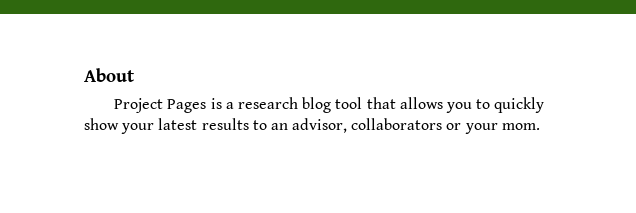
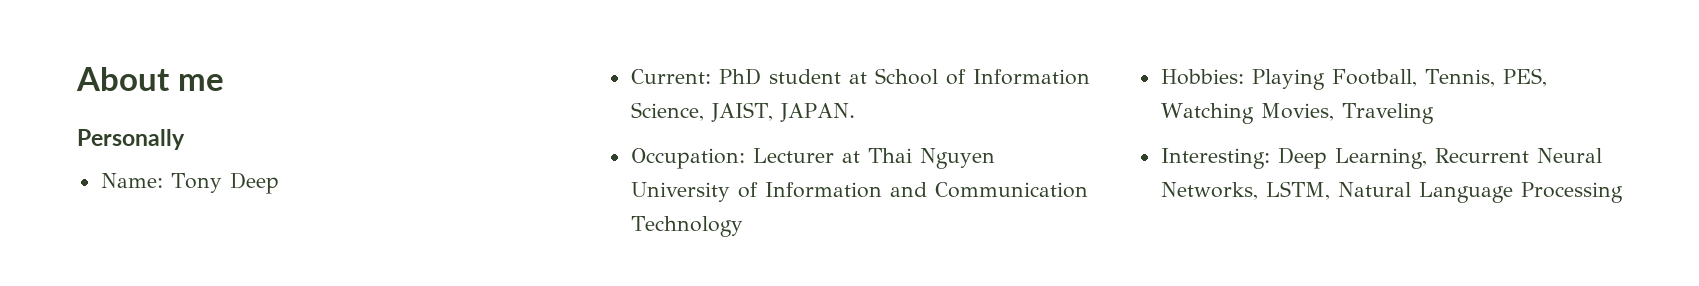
- About
- Project Pages is a research blog tool that allows you to quickly show your latest results to an advisor, collaborators or your mom.
+ About me
+ Personally
+ Name: Tony Deep
+ Current: PhD student at School of Information Science, JAIST, JAPAN.
+ Occupation: Lecturer at Thai Nguyen University of Information and Communication Technology
+ Hobbies: Playing Football, Tennis, PES, Watching Movies, Traveling
+ Interesting: Deep Learning, Recurrent Neural Networks, LSTM, Natural Language Processing

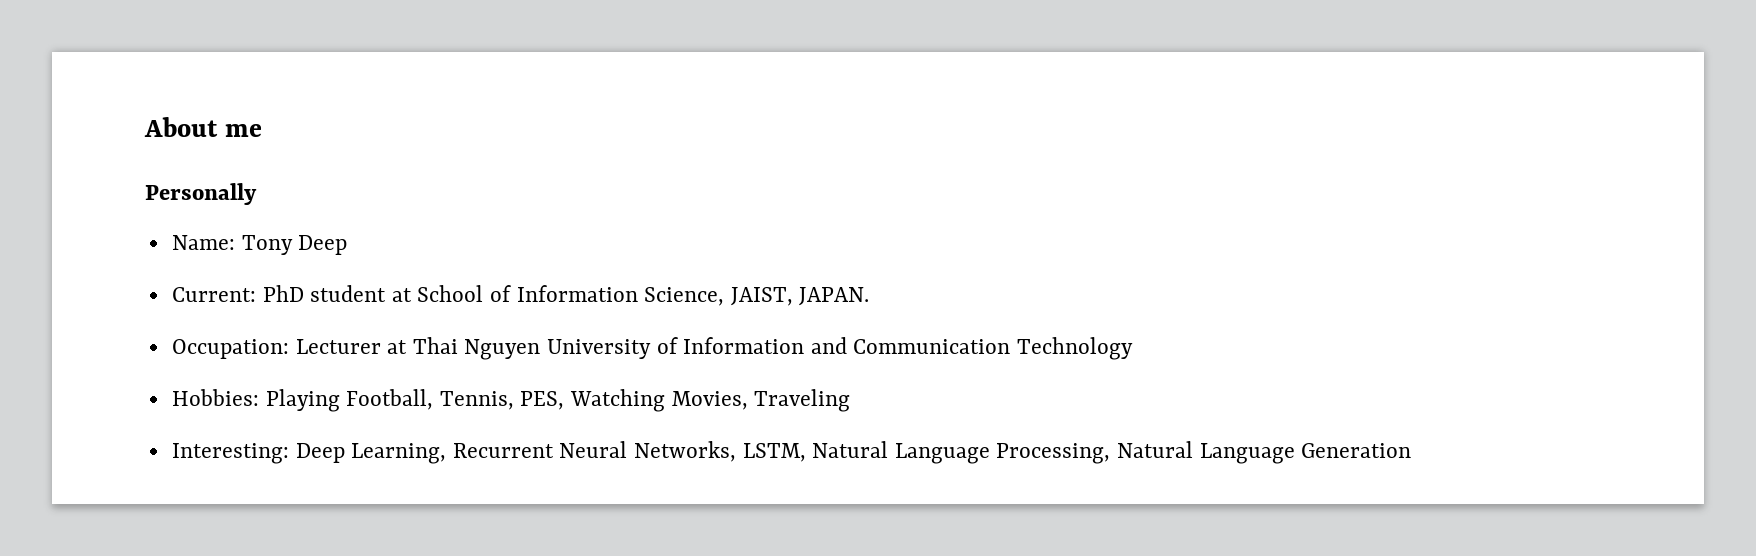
- Interesting: Deep Learning, Recurrent Neural Networks, LSTM, Natural Language Processing
+ Interesting: Deep Learning, Recurrent Neural Networks, LSTM, Natural Language Processing, Natural Language Generation

